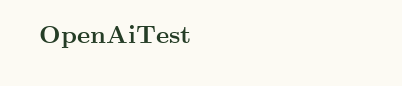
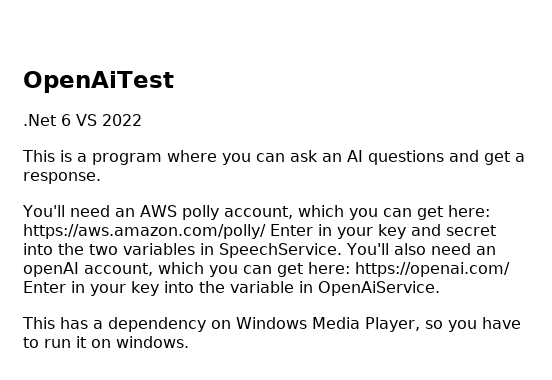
+ .Net 6 VS 2022
+ This is a program where you can ask an AI questions and get a response.
+ You'll need an AWS polly account, which you can get here: https://aws.amazon.com/polly/ Enter in your key and secret into the two variables in SpeechService. You'll also need an openAI account, which you can get here: https://openai.com/ Enter in your key into the variable in OpenAiService.
+ This has a dependency on Windows Media Player, so you have to run it on windows.

